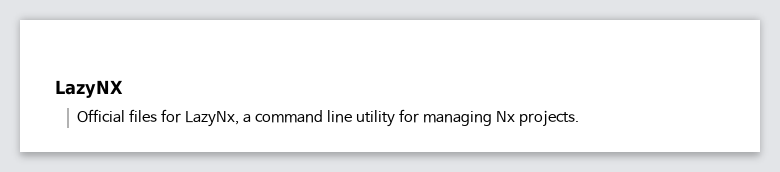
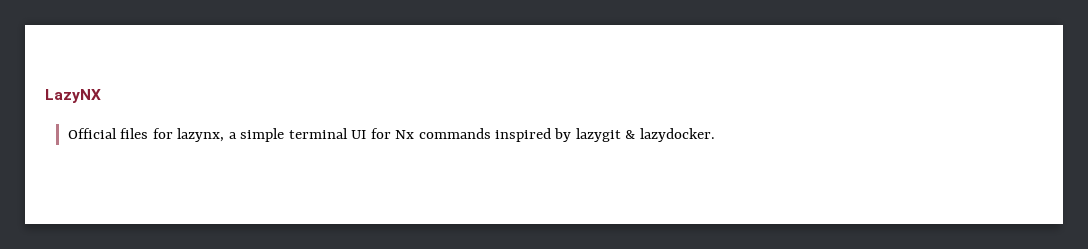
- Official files for LazyNx, a command line utility for managing Nx projects.
+ Official files for lazynx, a simple terminal UI for Nx commands inspired by lazygit & lazydocker.

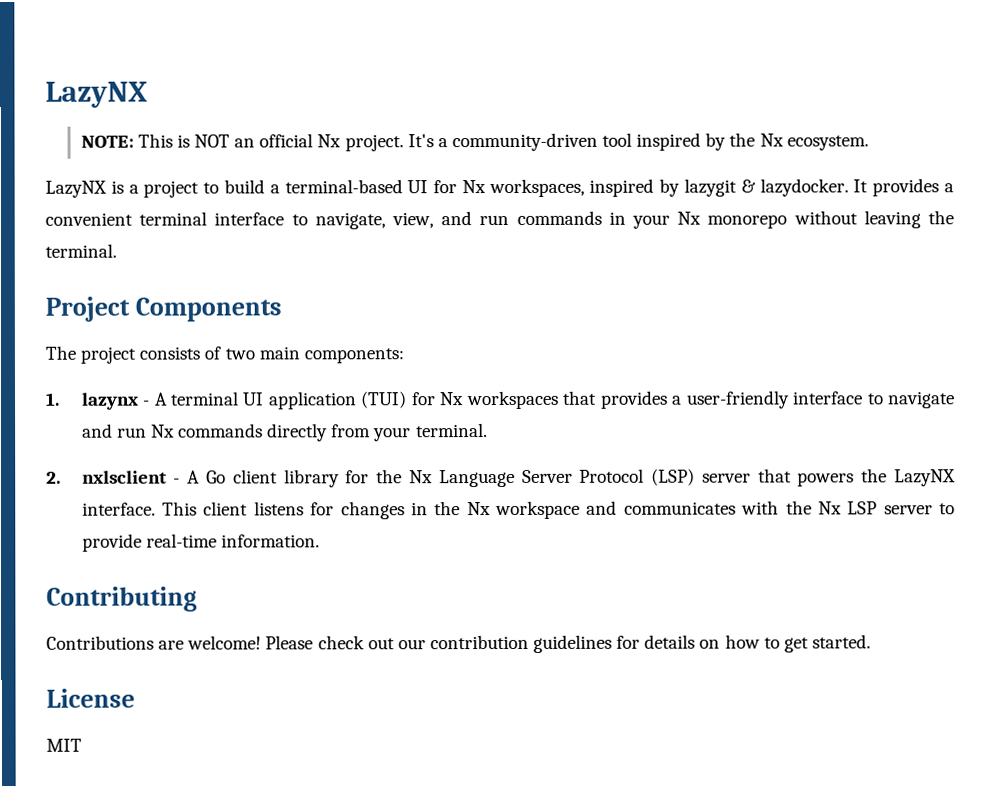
- Official files for lazynx, a simple terminal UI for Nx commands inspired by lazygit & lazydocker.
+ NOTE: This is NOT an official Nx project. It's a community-driven tool inspired by the Nx ecosystem.
+ LazyNX is a project to build a terminal-based UI for Nx workspaces, inspired by lazygit & lazydocker.
+ It provides a convenient terminal interface to navigate, view, and run commands in your Nx monorepo without leaving the terminal.
+ Project Components
+ The project consists of two main components:
+ 1. lazynx - A terminal UI application (TUI) for Nx workspaces that provides a user-friendly interface to navigate and run Nx commands directly from your terminal.
+ 2. nxlsclient - A Go client library for the Nx Language Server Protocol (LSP) server that powers the LazyNX interface. This client listens for changes in the Nx workspace and communicates with the Nx LSP server to provide real-time information.
+ Contributing
+ Contributions are welcome! Please check out our contribution guidelines for details on how to get started.
+ License
+ MIT

